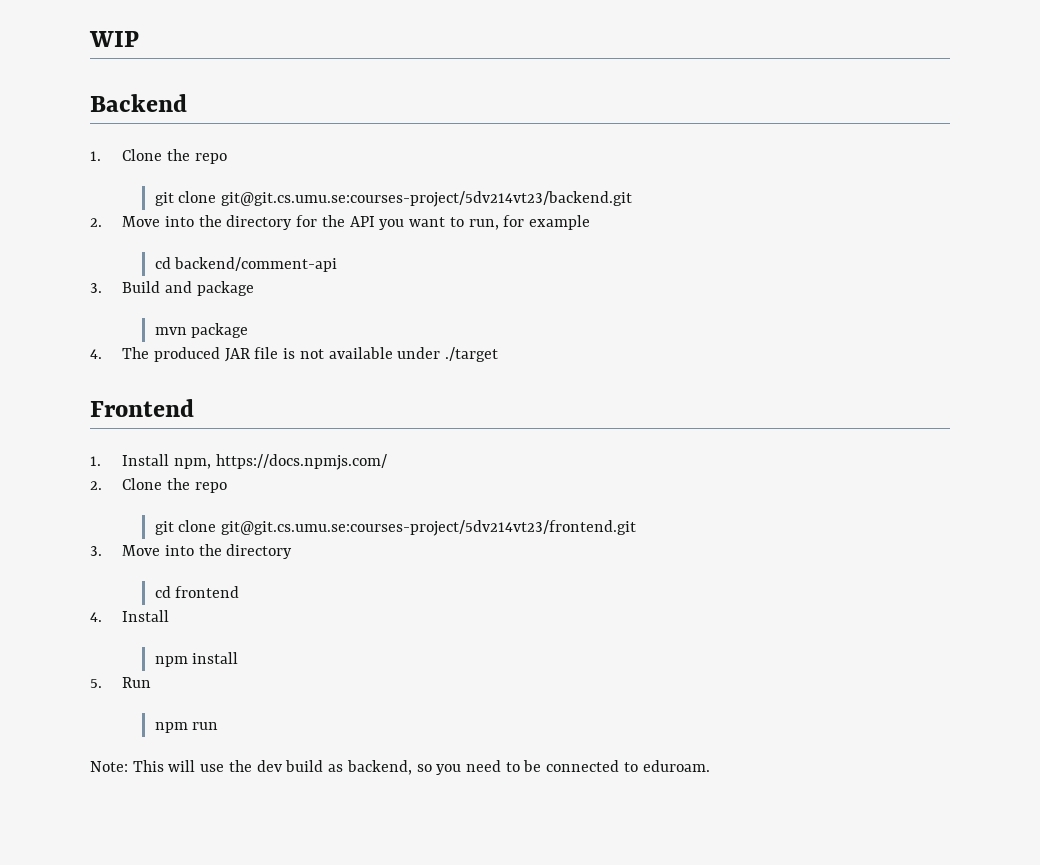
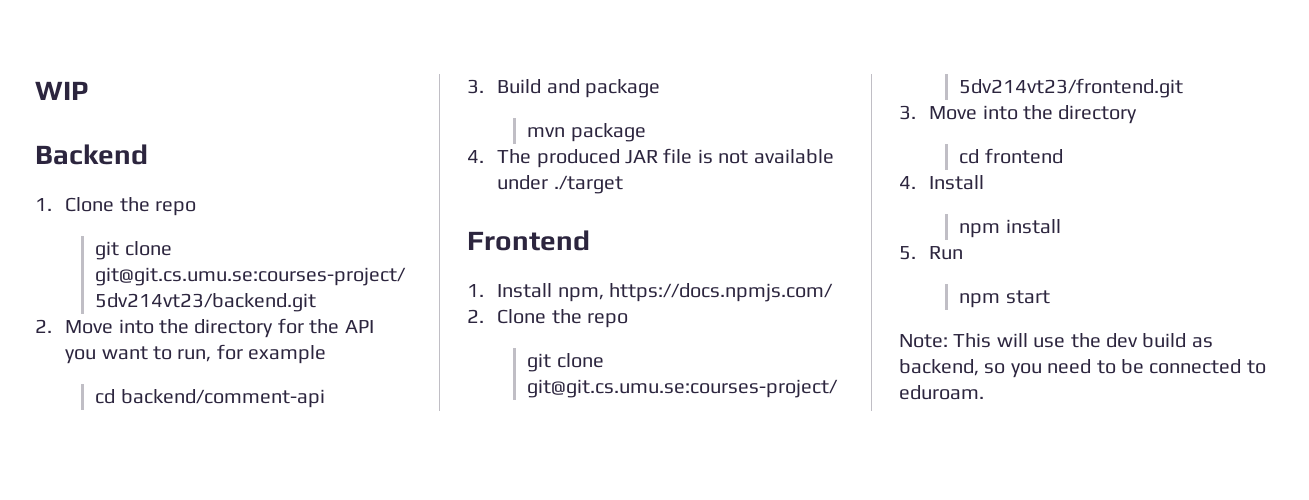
- npm run
+ npm start

